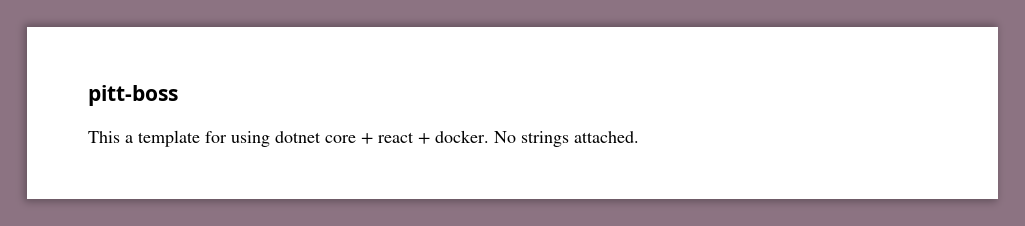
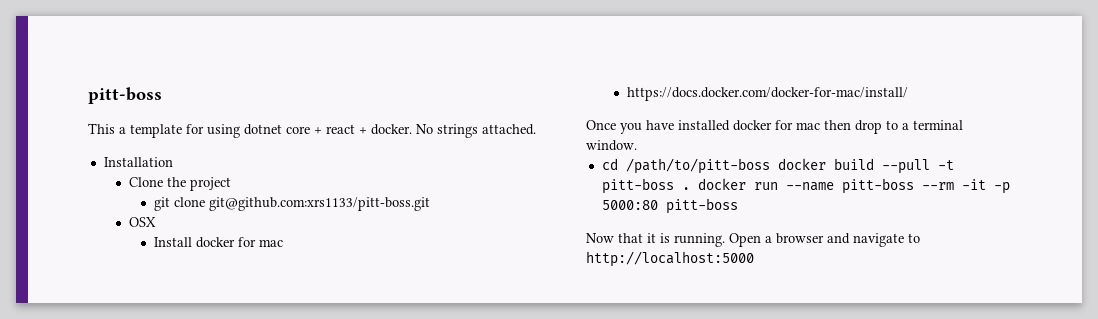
+ Installation
+ Clone the project
+ git clone git@github.com:xrs1133/pitt-boss.git
+ OSX
+ Install docker for mac
+ https://docs.docker.com/docker-for-mac/install/
+ Once you have installed docker for mac then drop to a terminal window.
+ cd /path/to/pitt-boss docker build --pull -t pitt-boss . docker run --name pitt-boss --rm -it -p 5000:80 pitt-boss
+ Now that it is running. Open a browser and navigate to http://localhost:5000

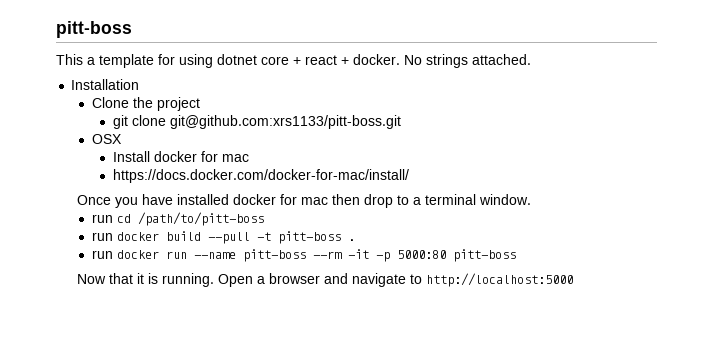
- cd /path/to/pitt-boss docker build --pull -t pitt-boss . docker run --name pitt-boss --rm -it -p 5000:80 pitt-boss
+ run cd /path/to/pitt-boss
+ run docker build --pull -t pitt-boss .
+ run docker run --name pitt-boss --rm -it -p 5000:80 pitt-boss

